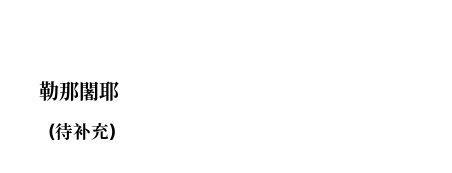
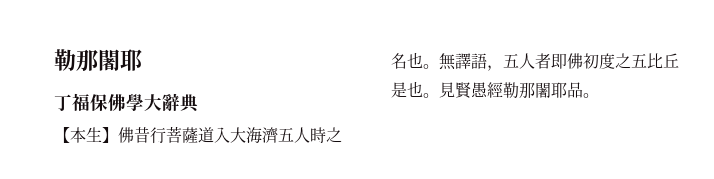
- （待补充）
+ 丁福保佛學大辭典
+ 【本生】佛昔行菩薩道入大海濟五人時之名也。無譯語，五人者即佛初度之五比丘是也。見賢愚經勒那闍耶品。

